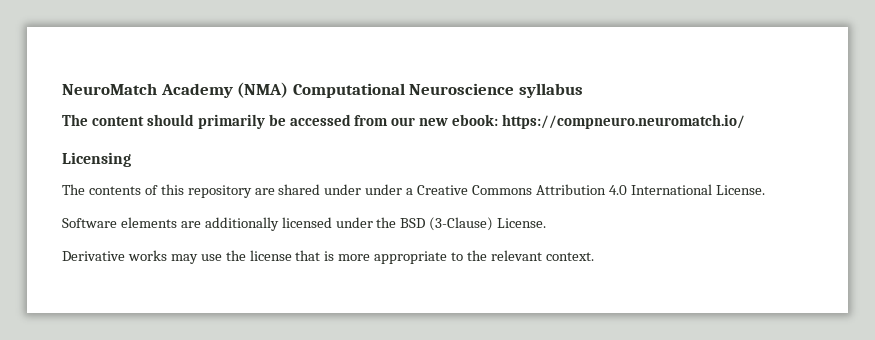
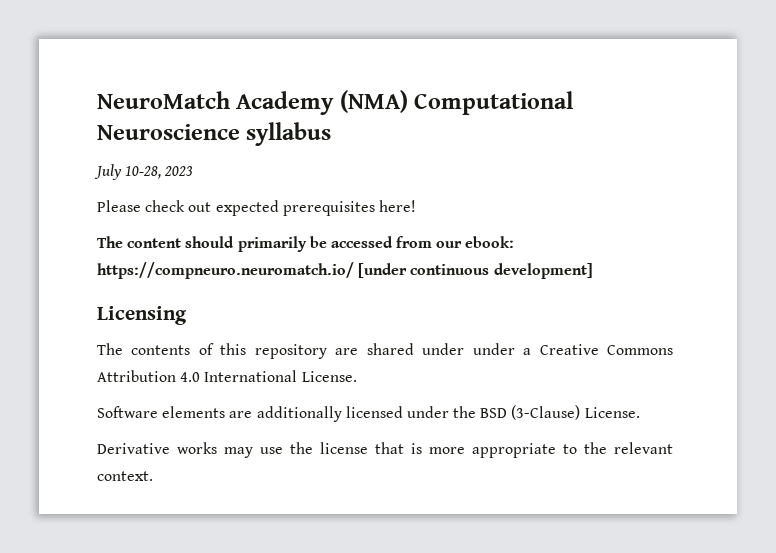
+ July 10-28, 2023
+ Please check out expected prerequisites here!
- The content should primarily be accessed from our new ebook: https://compneuro.neuromatch.io/
+ The content should primarily be accessed from our ebook: https://compneuro.neuromatch.io/ [under continuous development]

